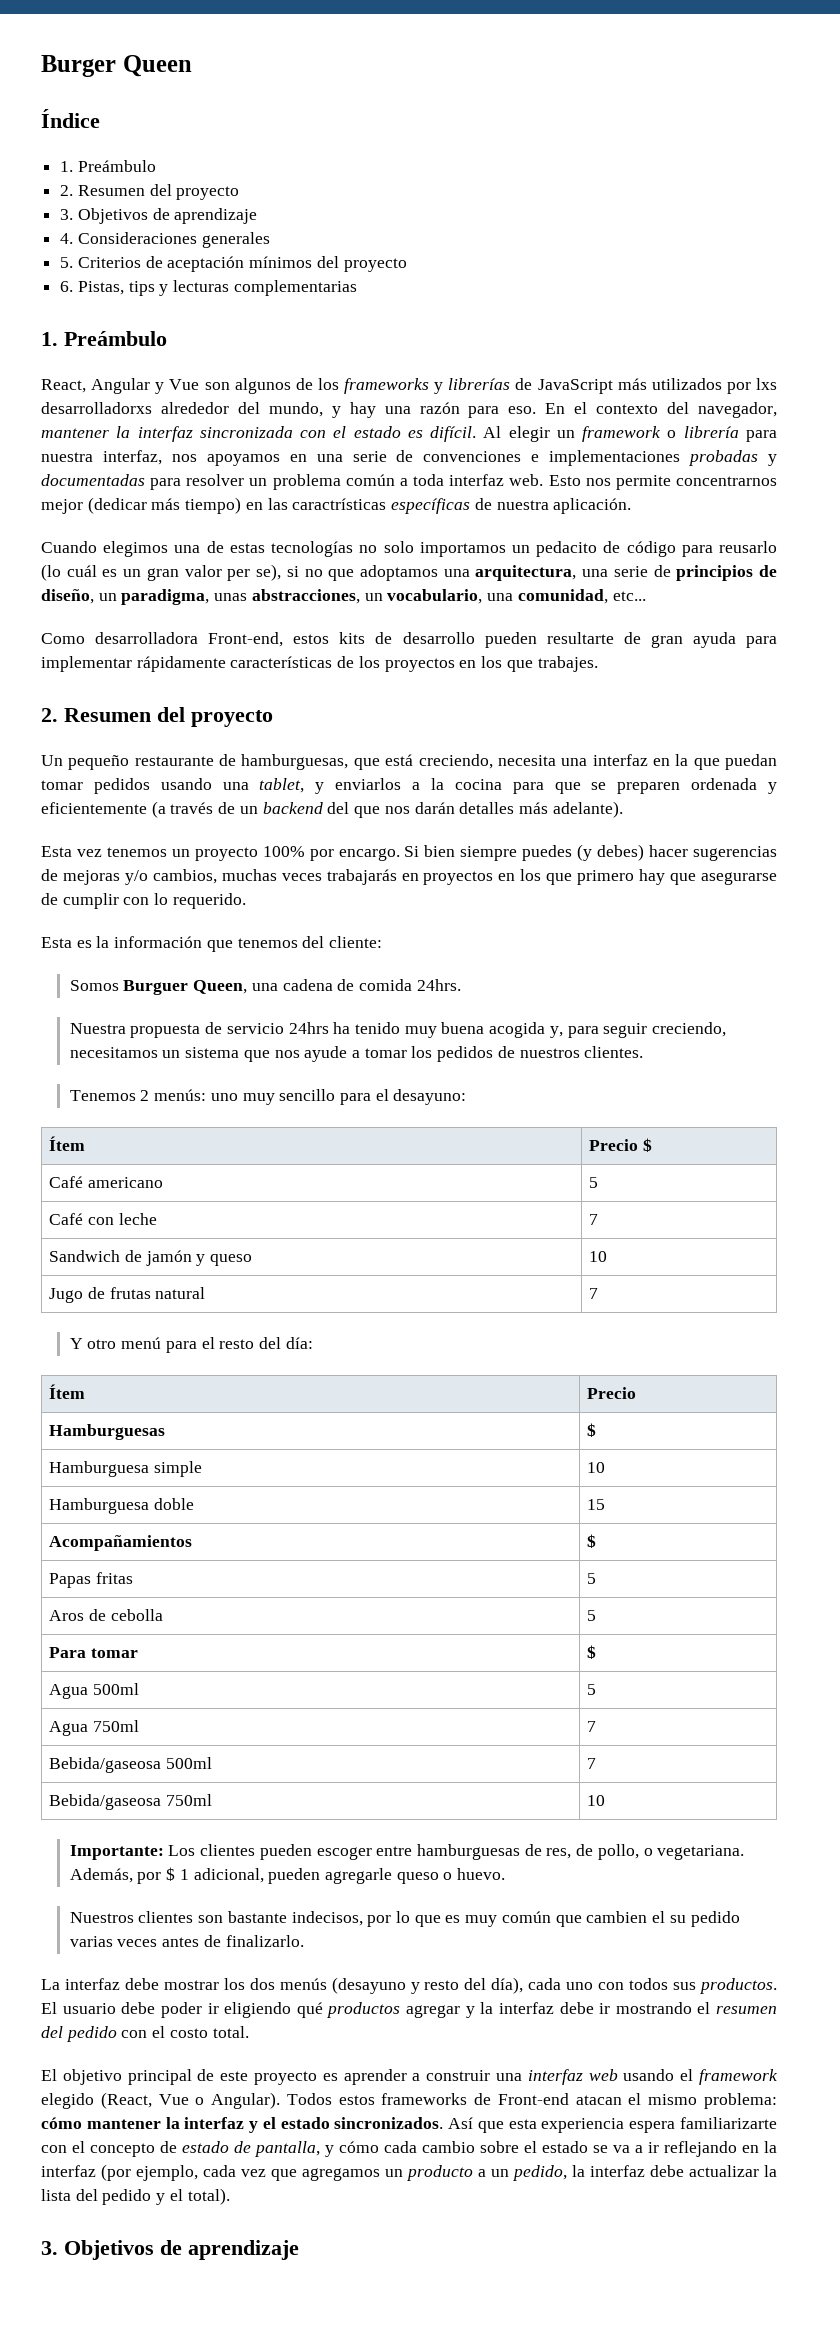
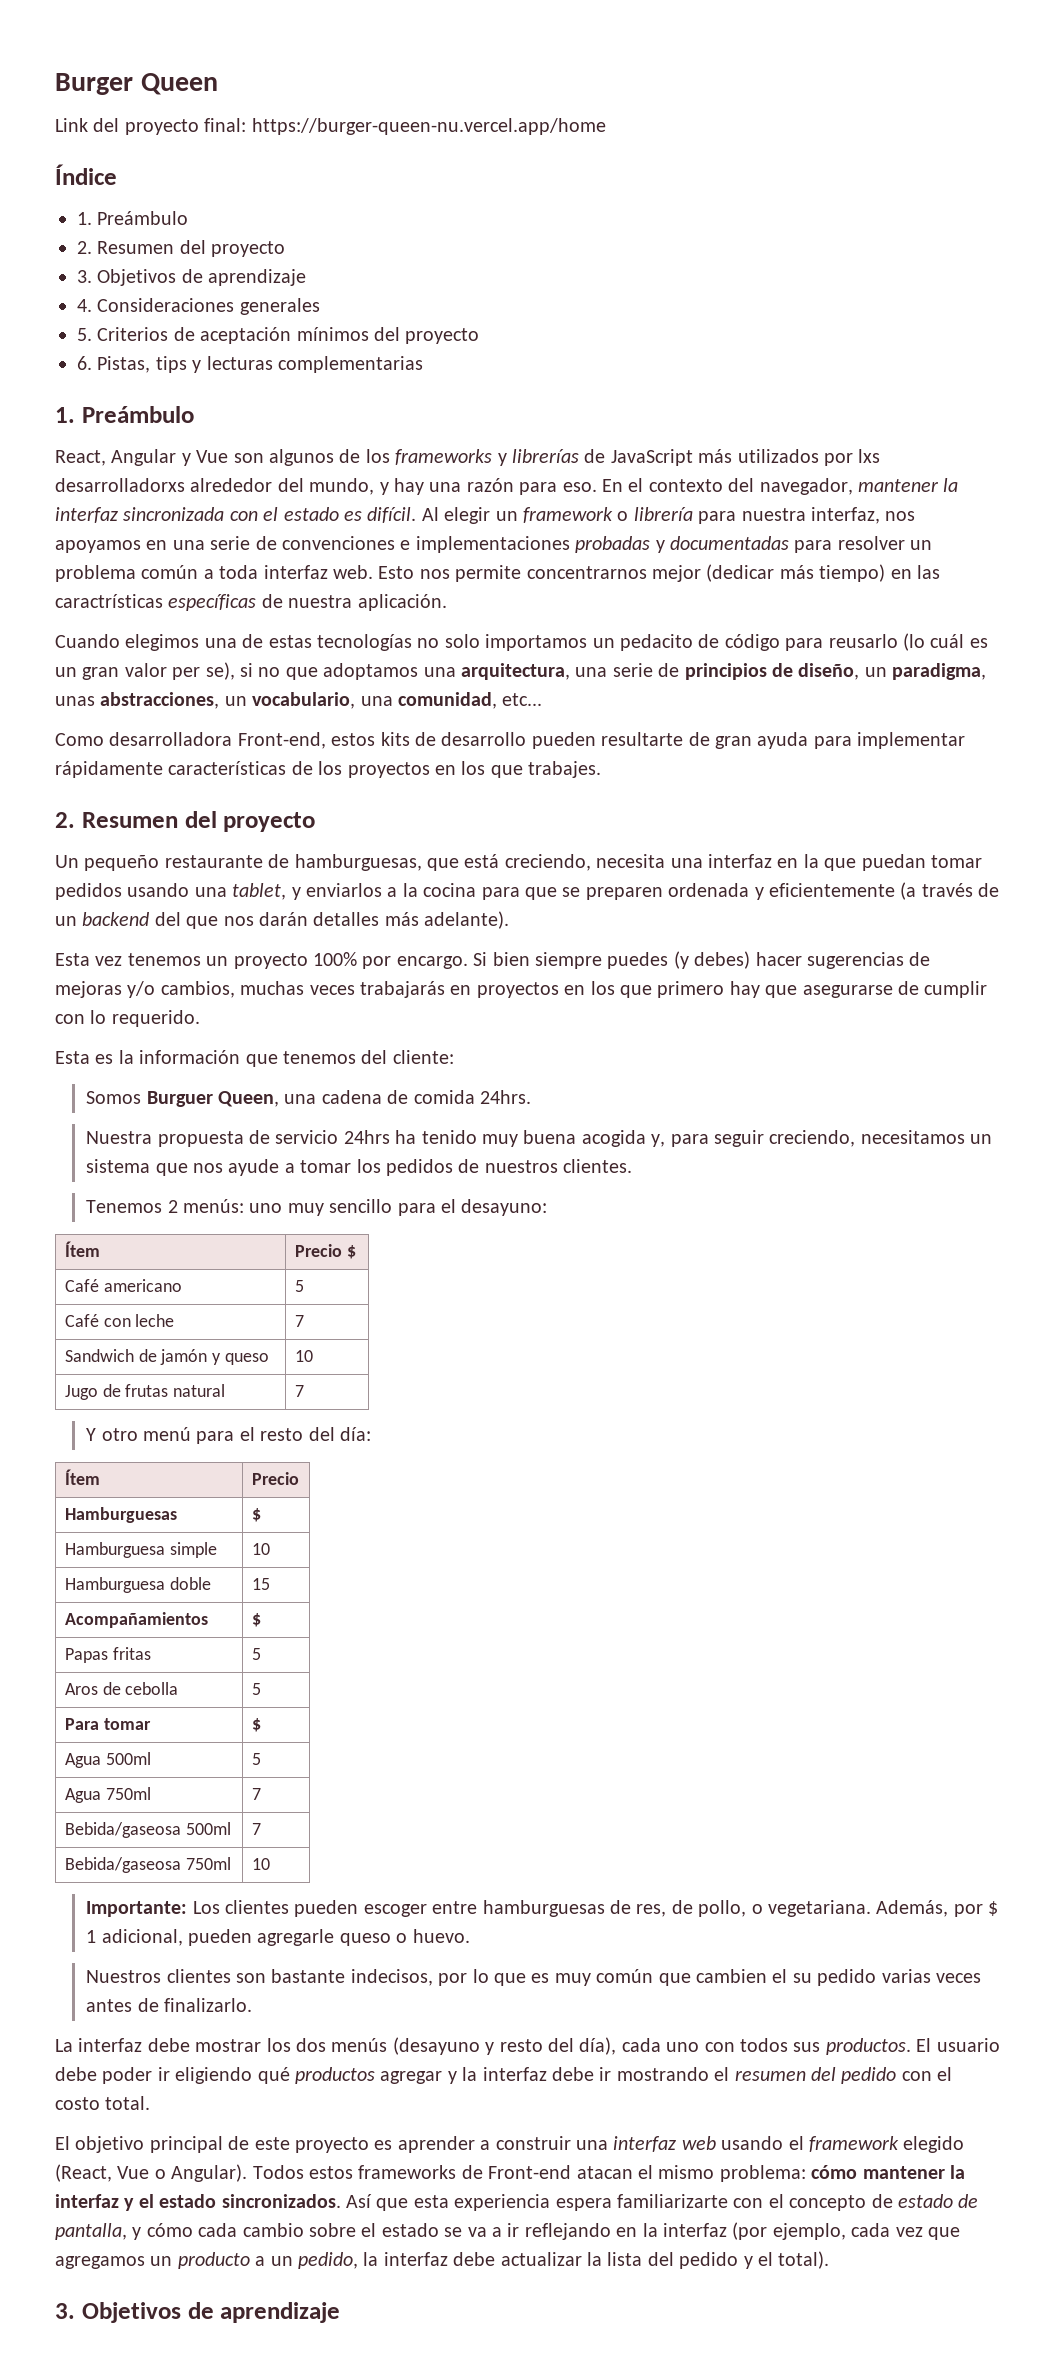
+ Link del proyecto final: https://burger-queen-nu.vercel.app/home

